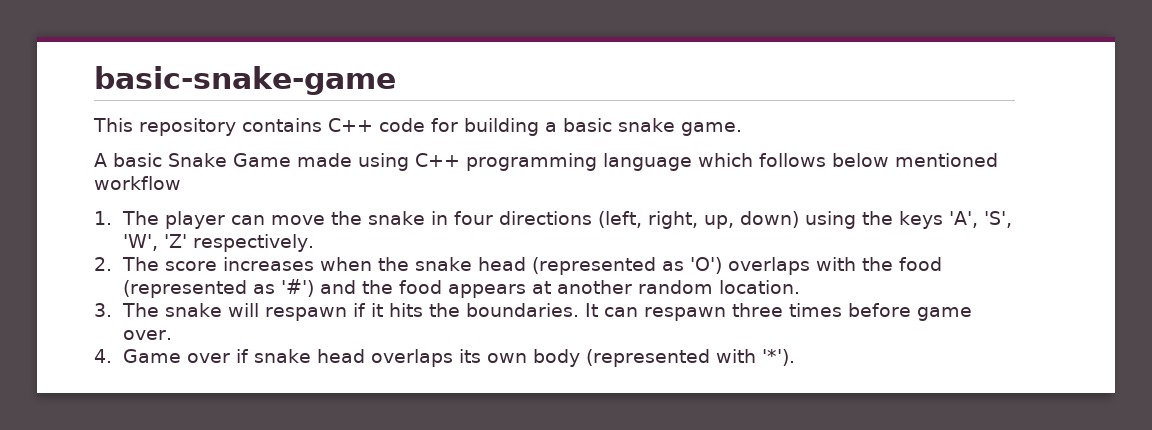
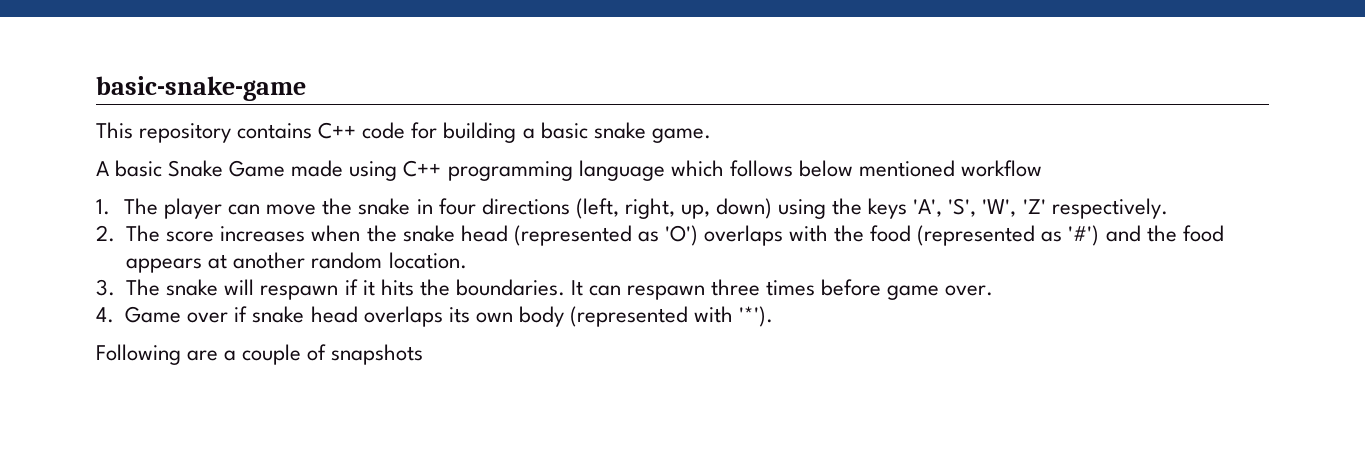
+ Following are a couple of snapshots

